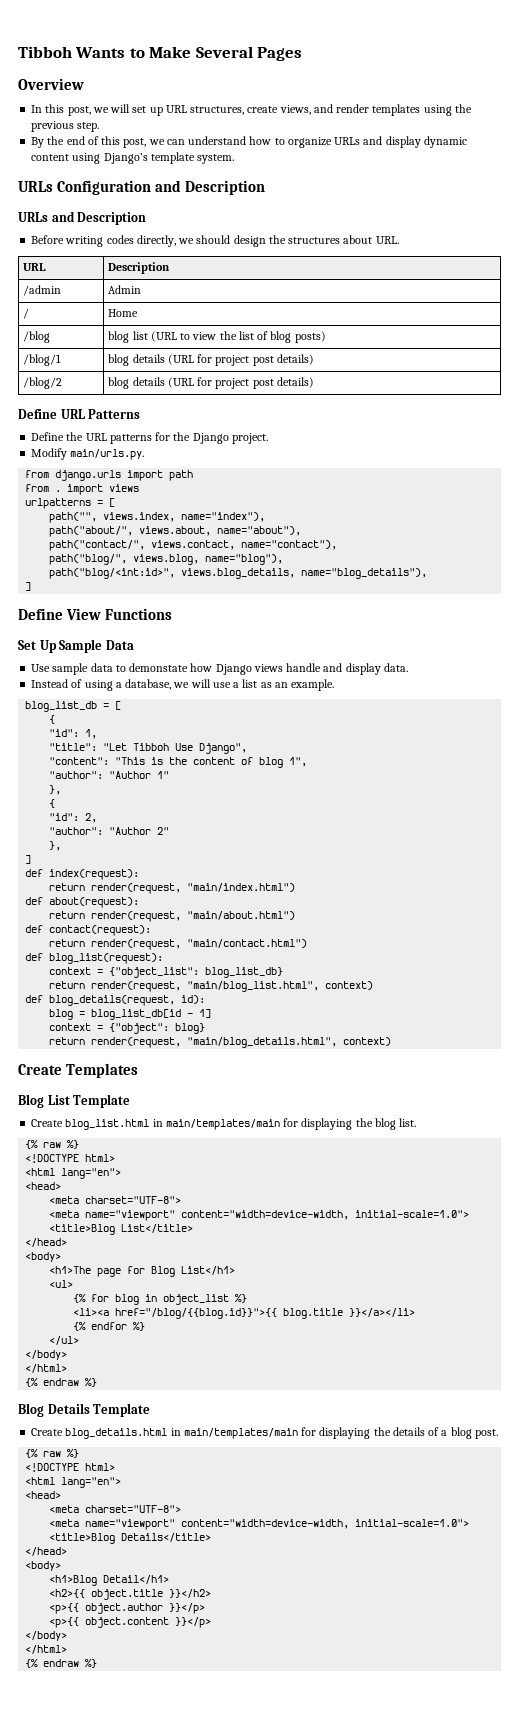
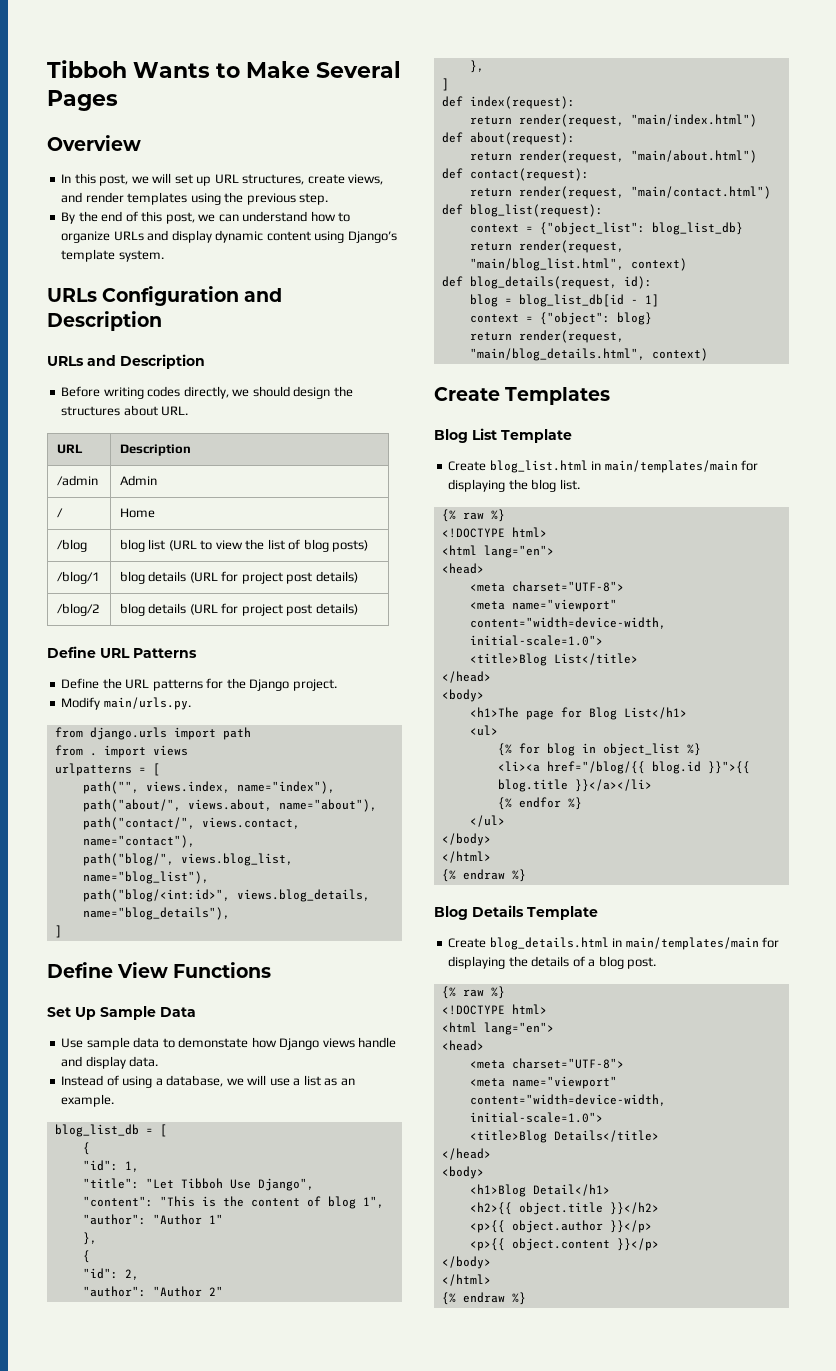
- path("blog/", views.blog, name="blog"),
+ path("blog/", views.blog_list, name="blog_list"),
- <li><a href="/blog/{{blog.id}}">{{ blog.title }}</a></li>
+ <li><a href="/blog/{{ blog.id }}">{{ blog.title }}</a></li>

